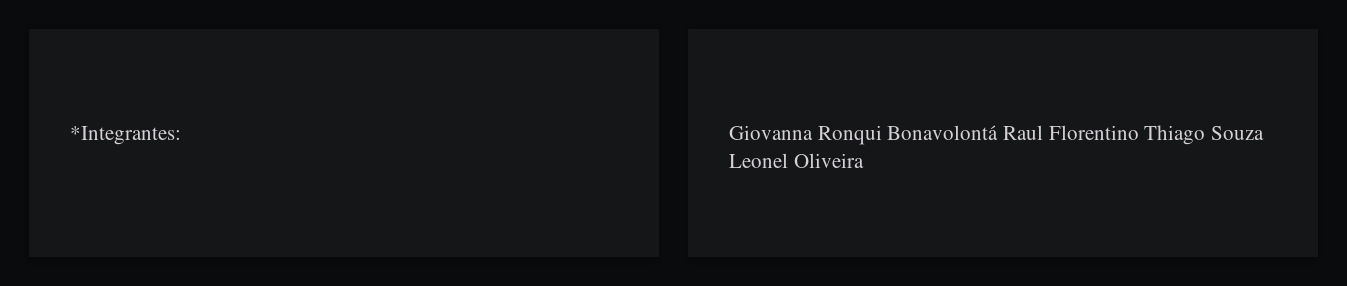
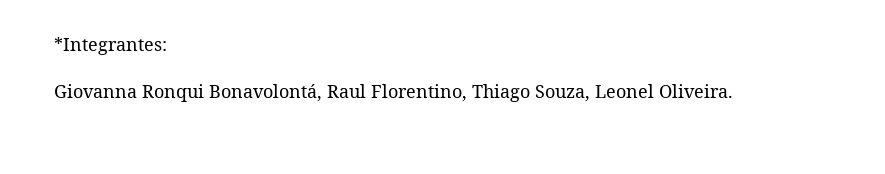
- Giovanna Ronqui Bonavolontá Raul Florentino Thiago Souza Leonel Oliveira
+ Giovanna Ronqui Bonavolontá, Raul Florentino, Thiago Souza, Leonel Oliveira.

